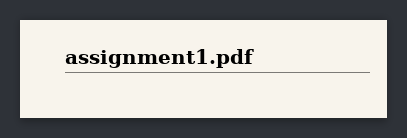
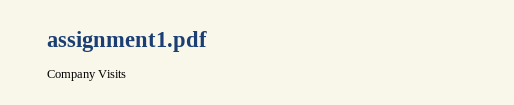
+ Company Visits

